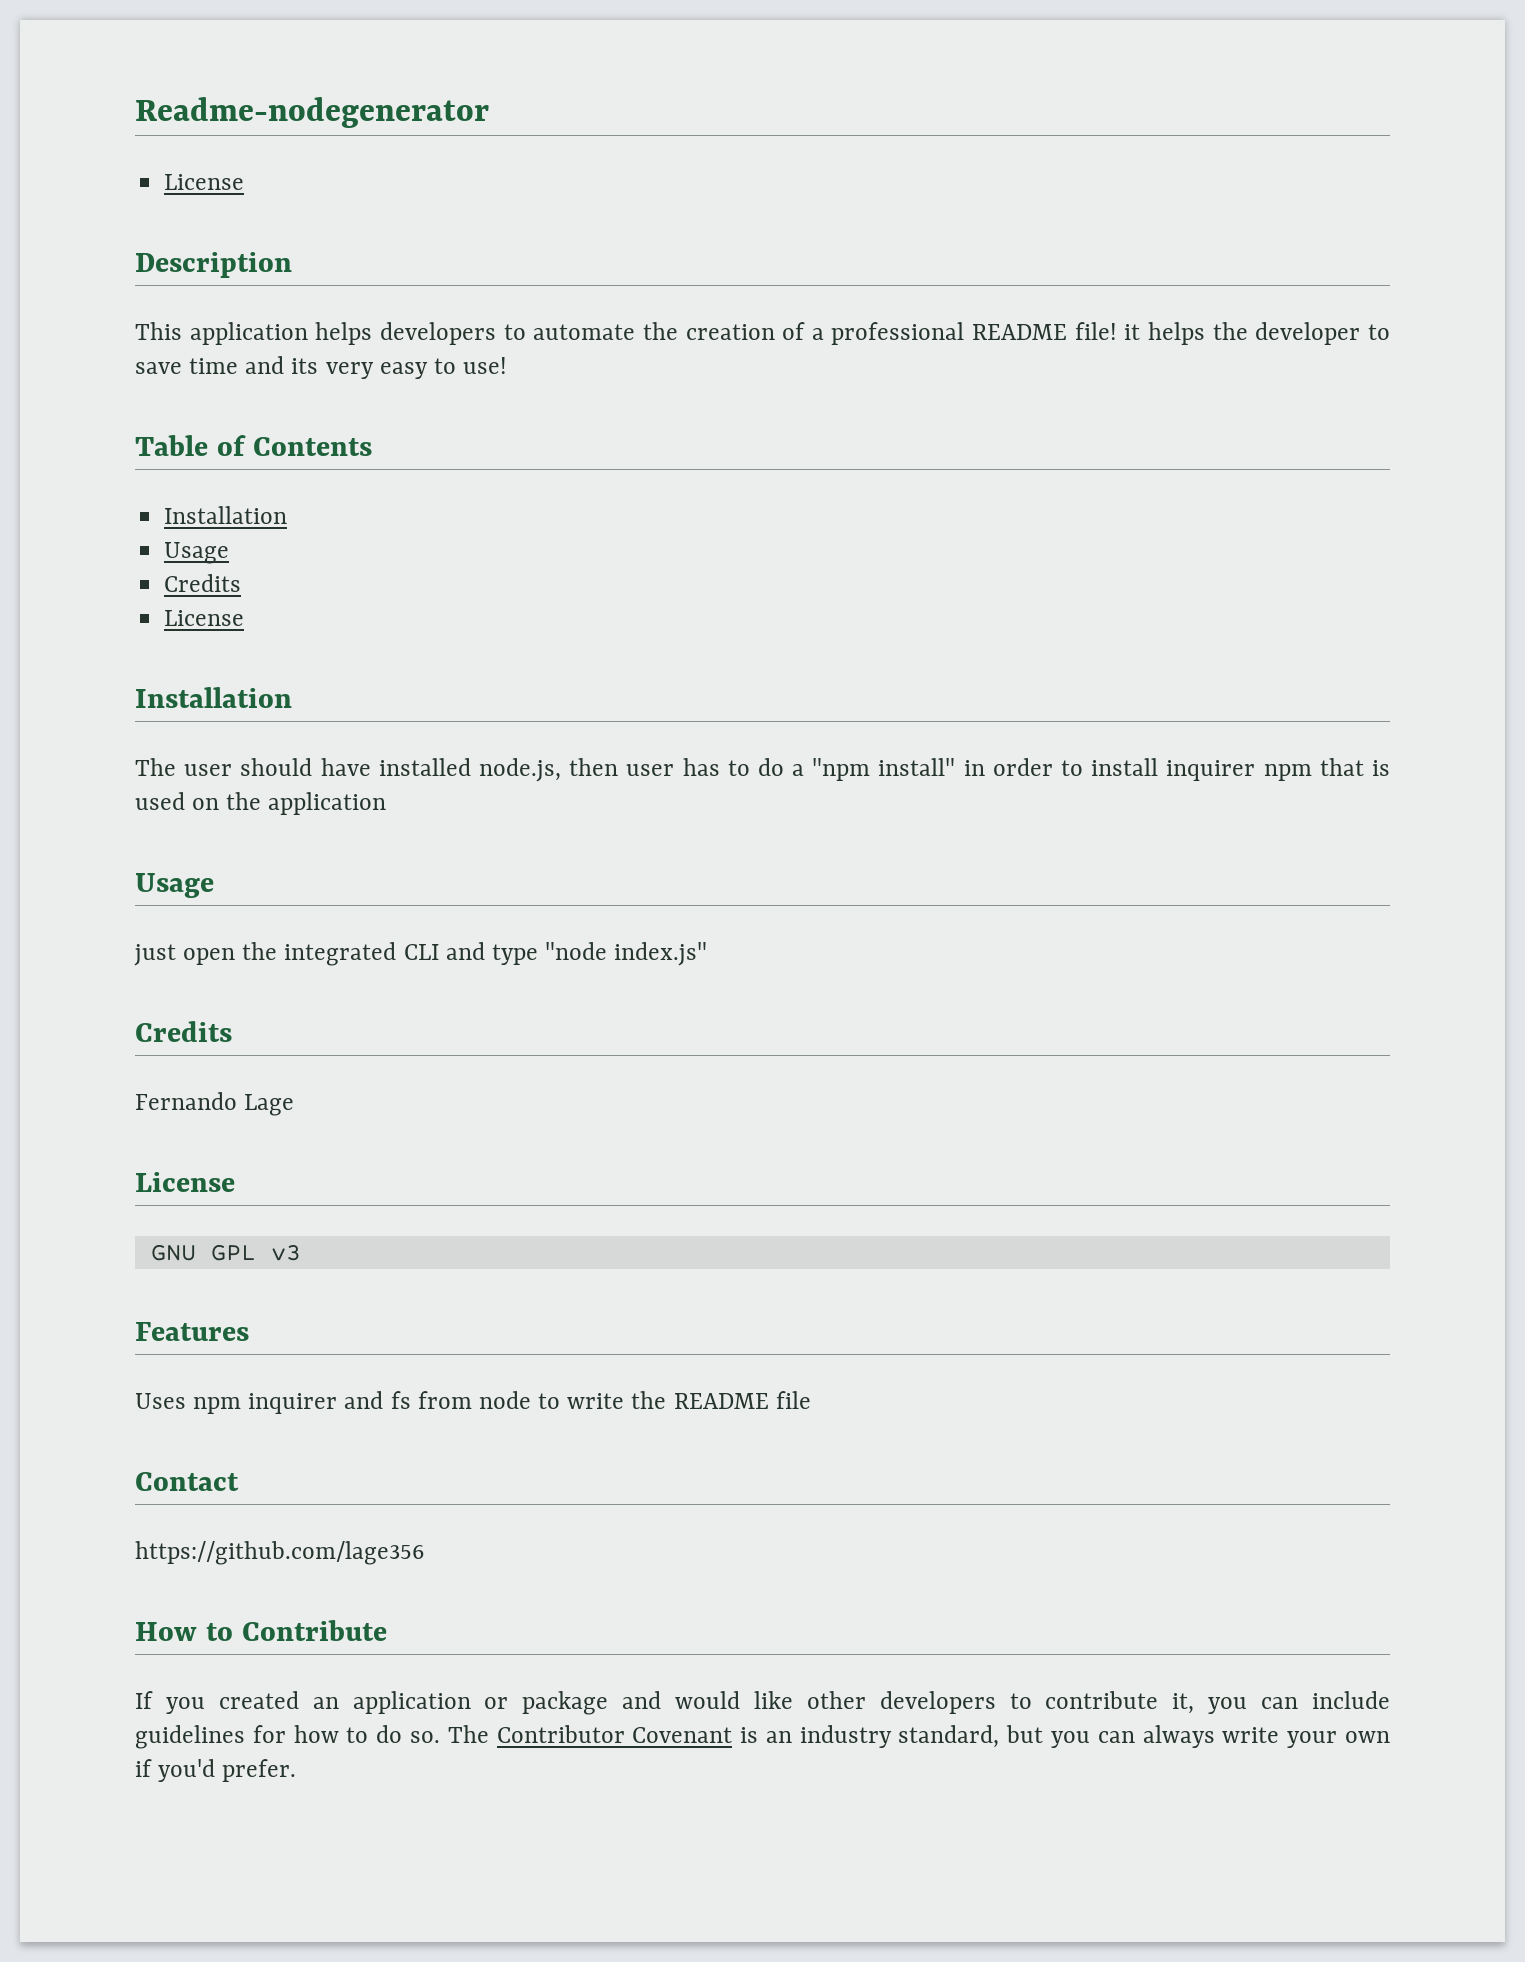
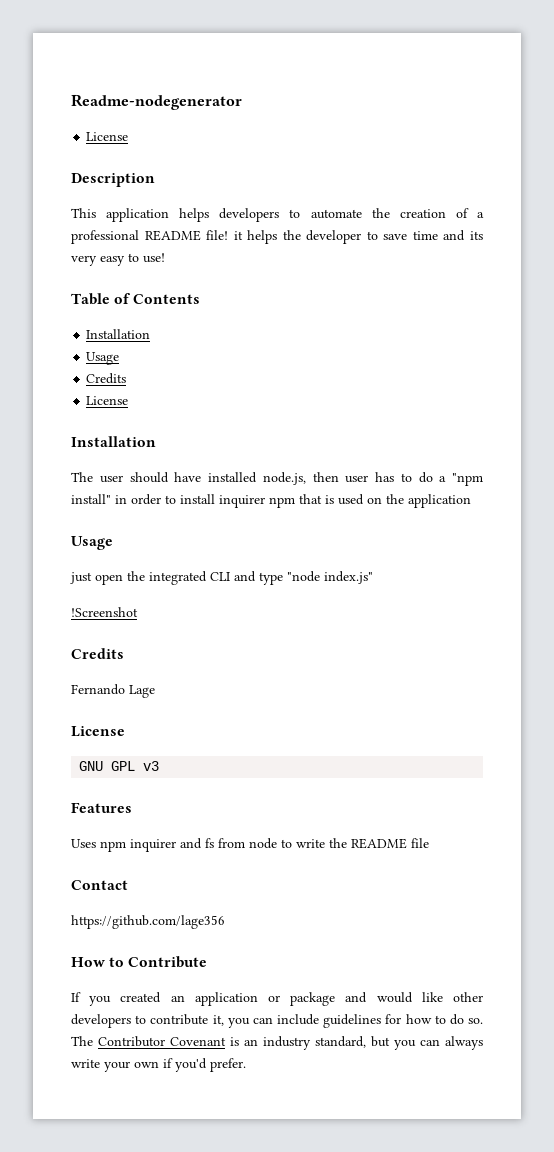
+ !Screenshot

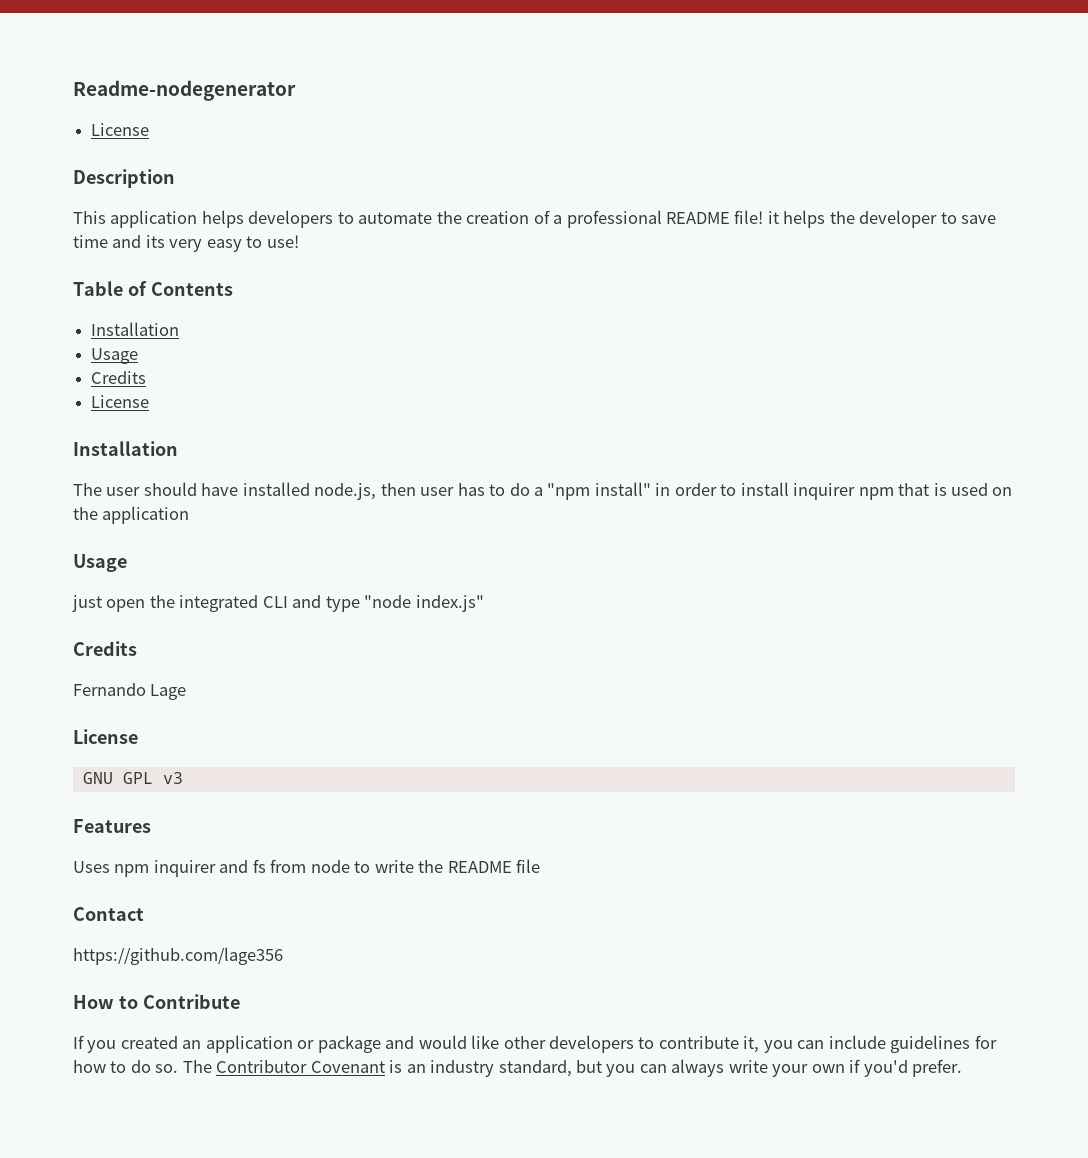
- !Screenshot

